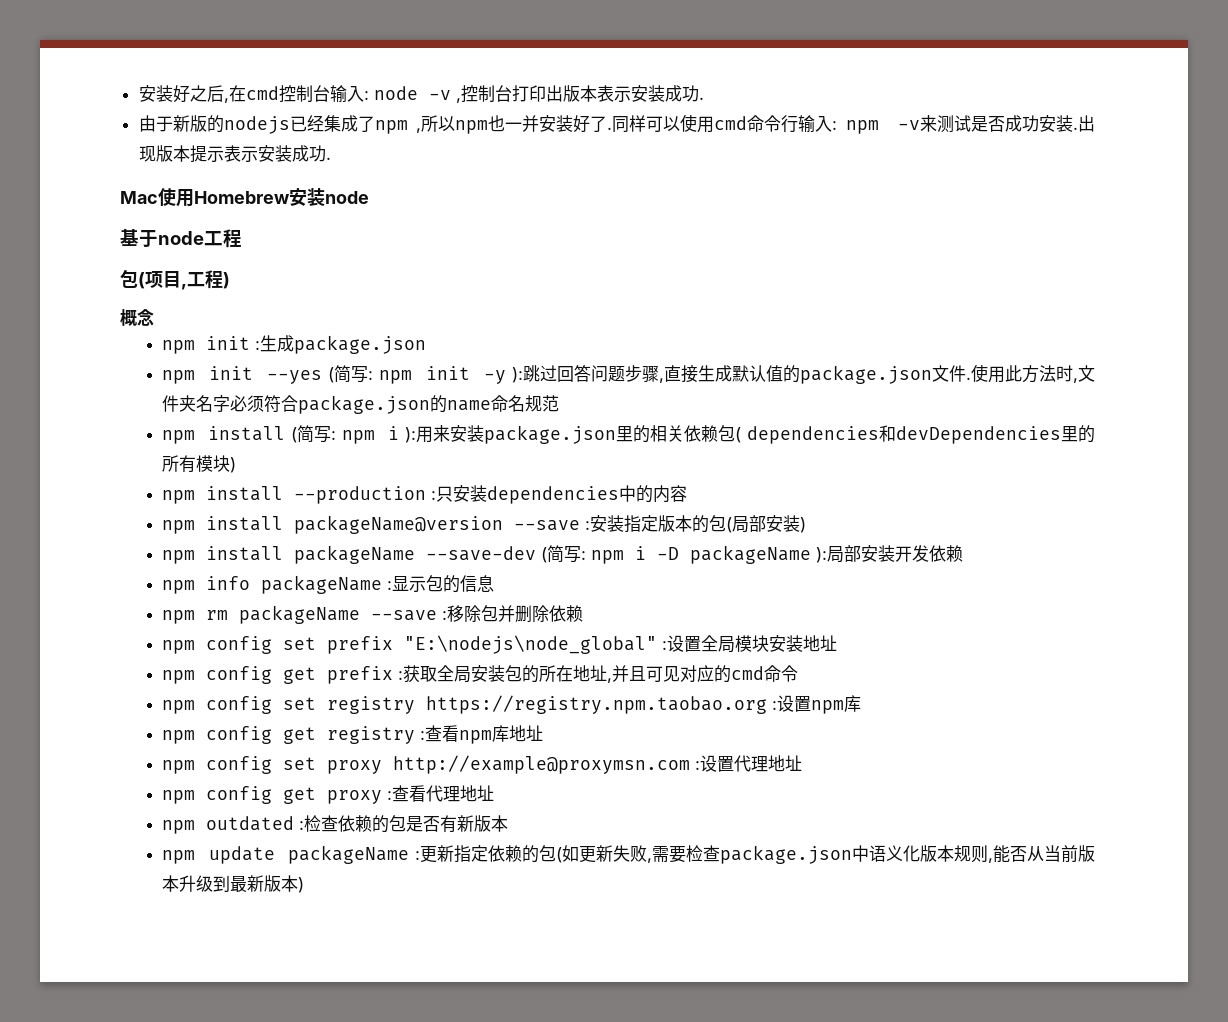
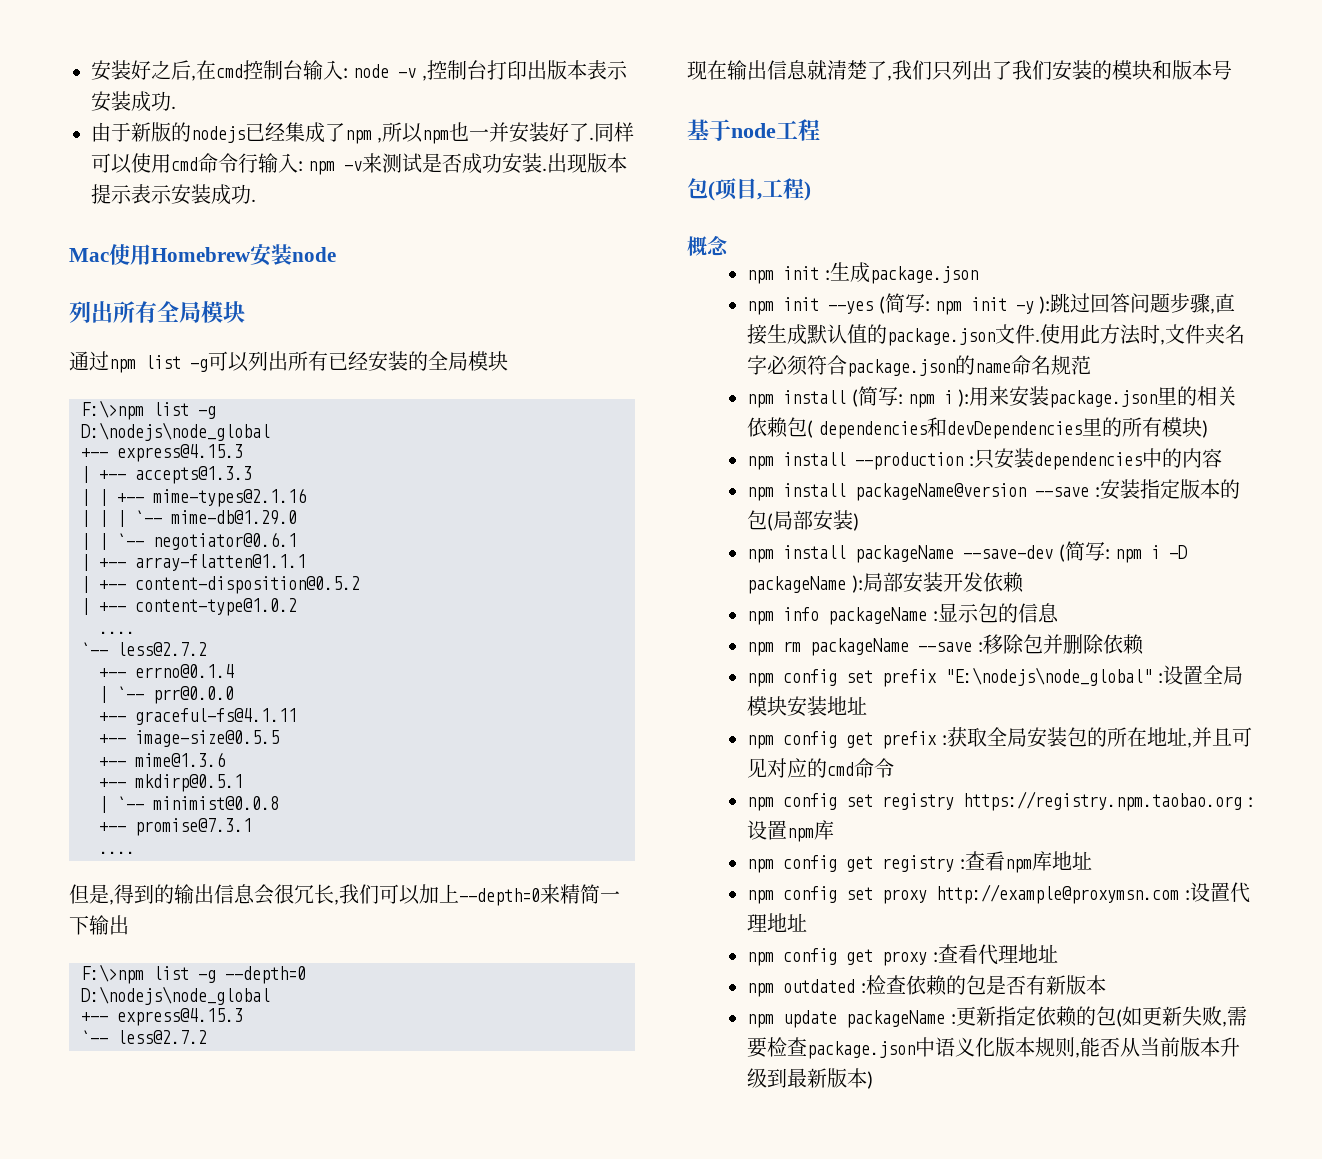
+ 列出所有全局模块
+ 通过npm list -g可以列出所有已经安装的全局模块
+ F:\>npm list -g
+ D:\nodejs\node_global
+ +-- express@4.15.3
+ | +-- accepts@1.3.3
+ | | +-- mime-types@2.1.16
+ | | | `-- mime-db@1.29.0
+ | | `-- negotiator@0.6.1
+ | +-- array-flatten@1.1.1
+ | +-- content-disposition@0.5.2
+ | +-- content-type@1.0.2
+ ....
+ `-- less@2.7.2
+ +-- errno@0.1.4
+ | `-- prr@0.0.0
+ +-- graceful-fs@4.1.11
+ +-- image-size@0.5.5
+ +-- mime@1.3.6
+ +-- mkdirp@0.5.1
+ | `-- minimist@0.0.8
+ +-- promise@7.3.1
+ ....
+ 但是,得到的输出信息会很冗长,我们可以加上--depth=0来精简一下输出
+ F:\>npm list -g --depth=0
+ D:\nodejs\node_global
+ +-- express@4.15.3
+ `-- less@2.7.2
+ 现在输出信息就清楚了,我们只列出了我们安装的模块和版本号

